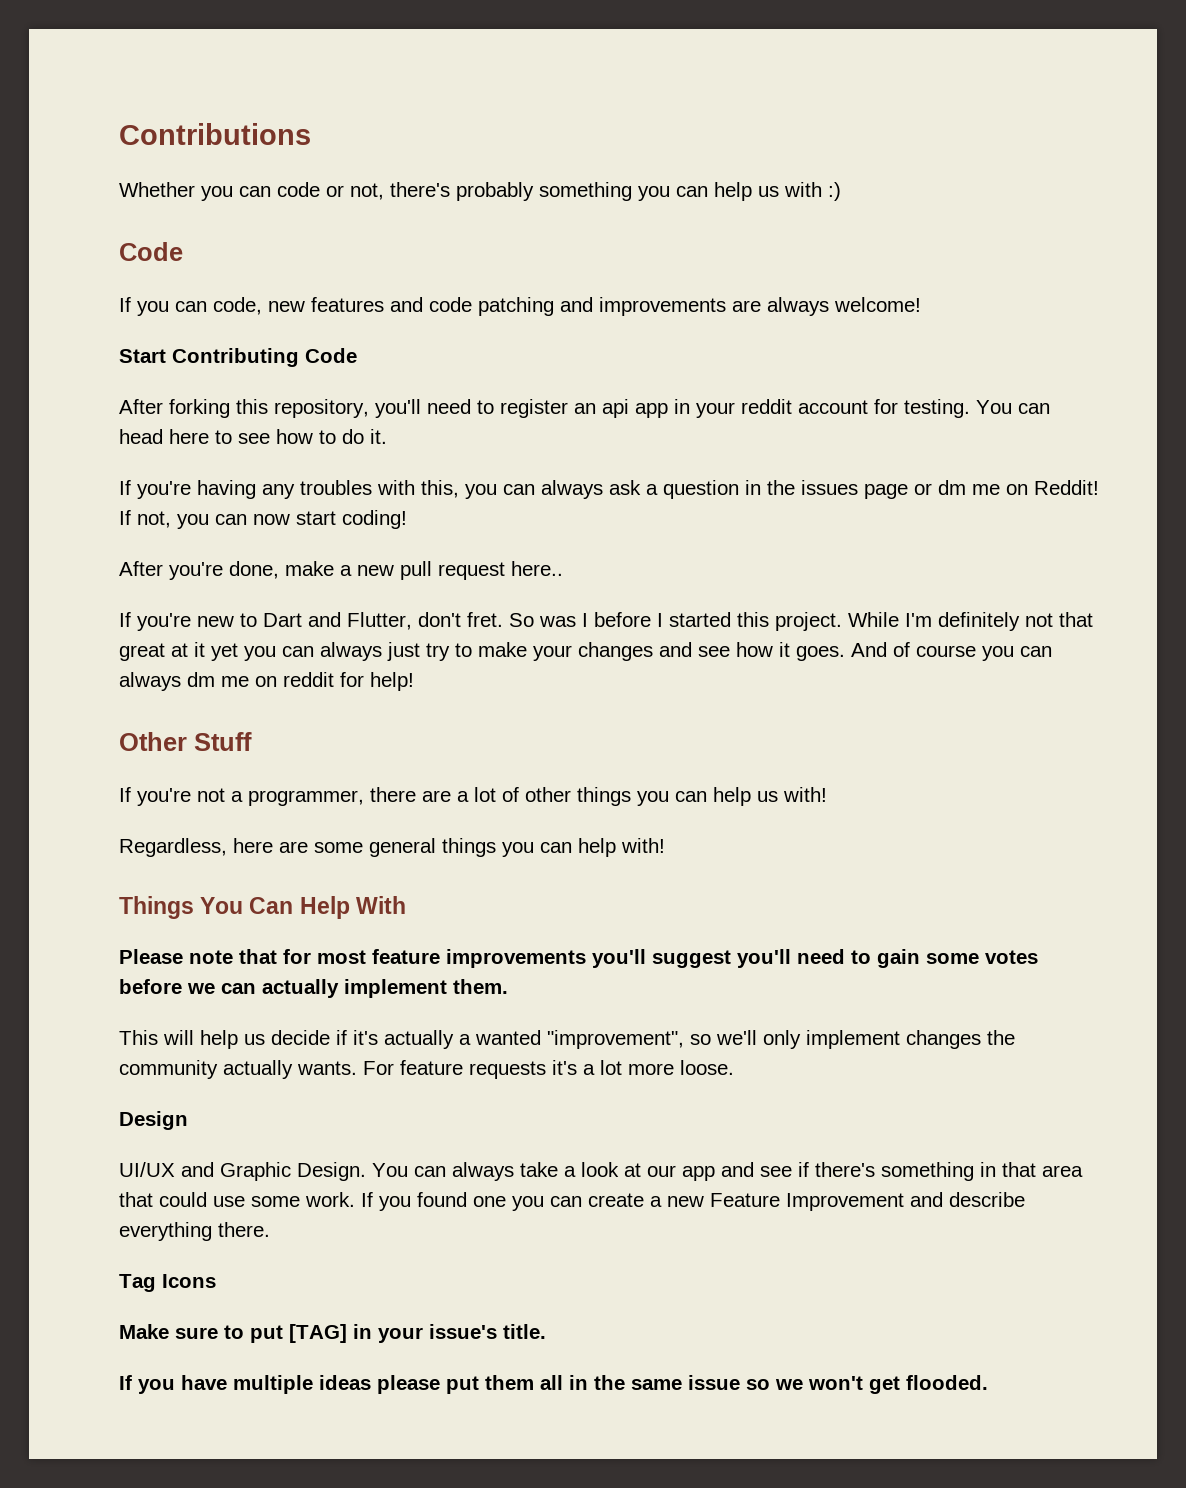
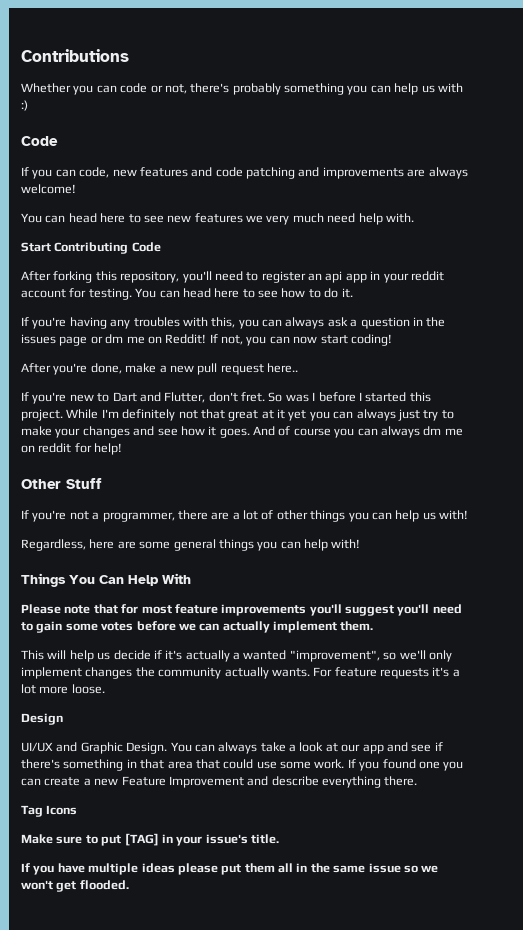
+ You can head here to see new features we very much need help with.

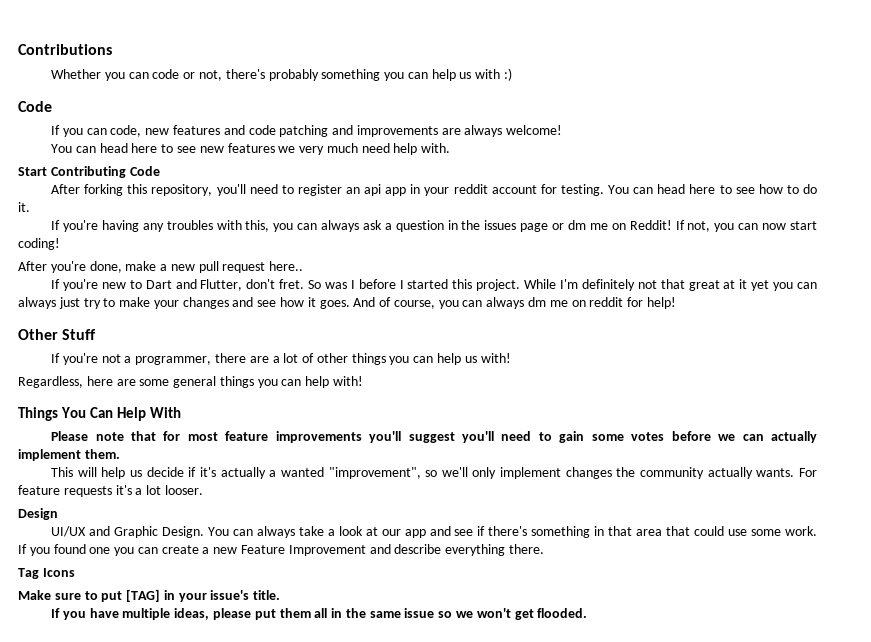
- And of course you can always dm me on reddit for help!
+ And of course, you can always dm me on reddit for help!
- For feature requests it's a lot more loose.
+ For feature requests it's a lot looser.
- If you have multiple ideas please put them all in the same issue so we won't get flooded.
+ If you have multiple ideas, please put them all in the same issue so we won't get flooded.

